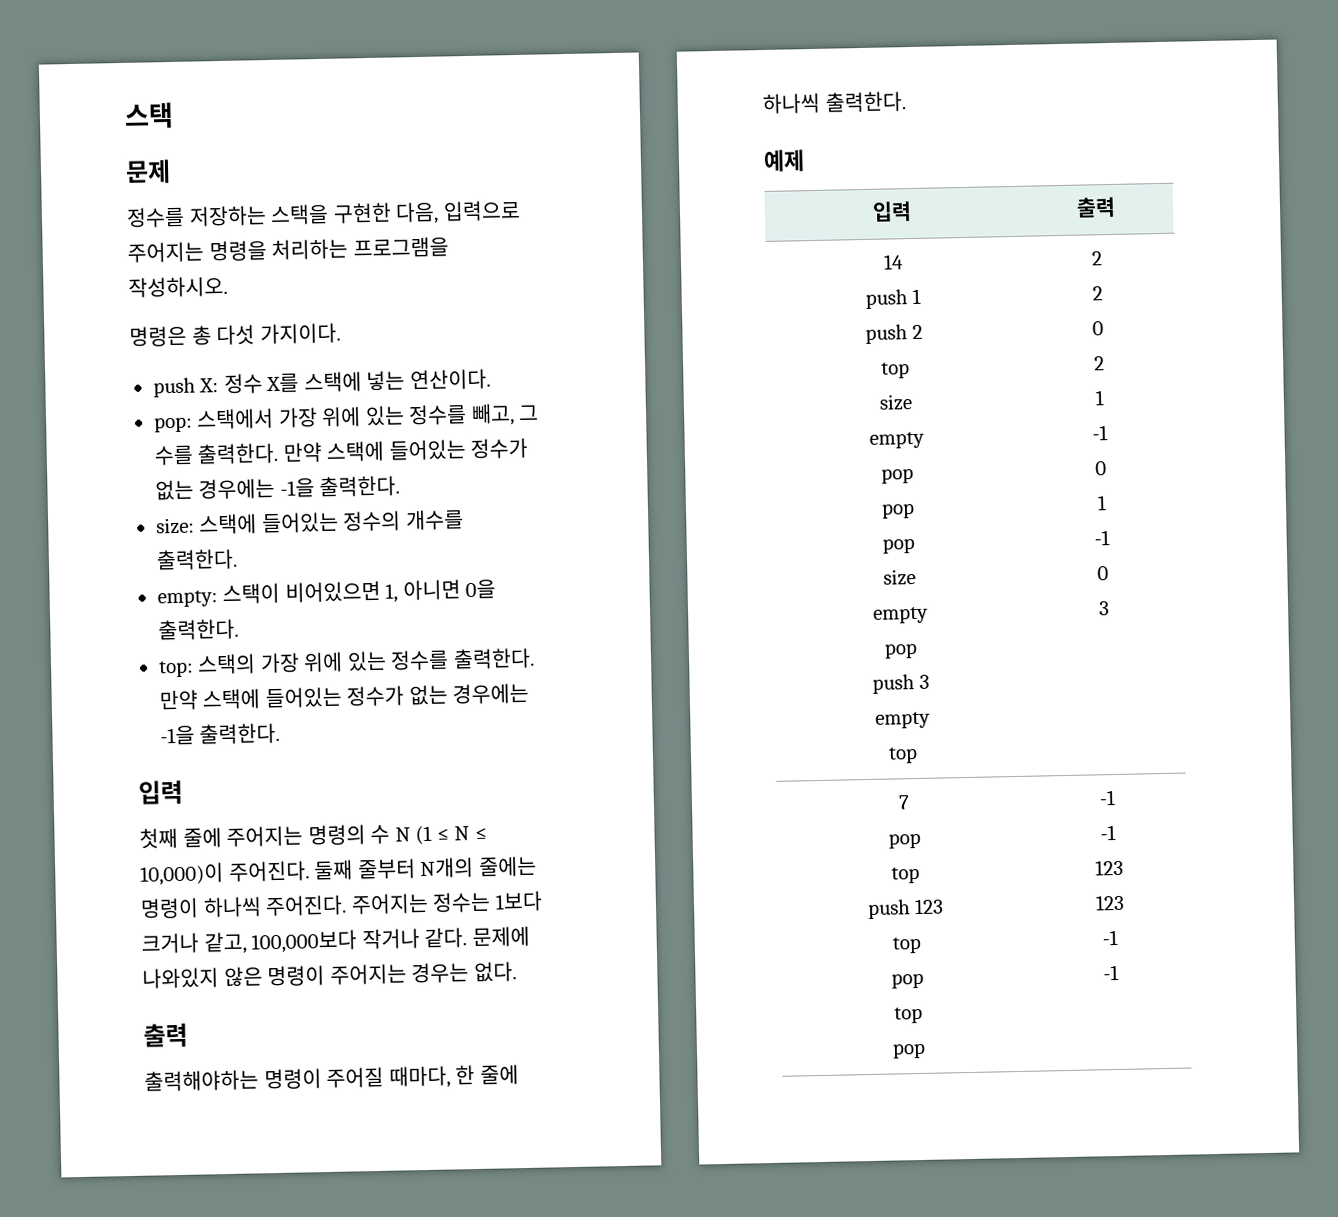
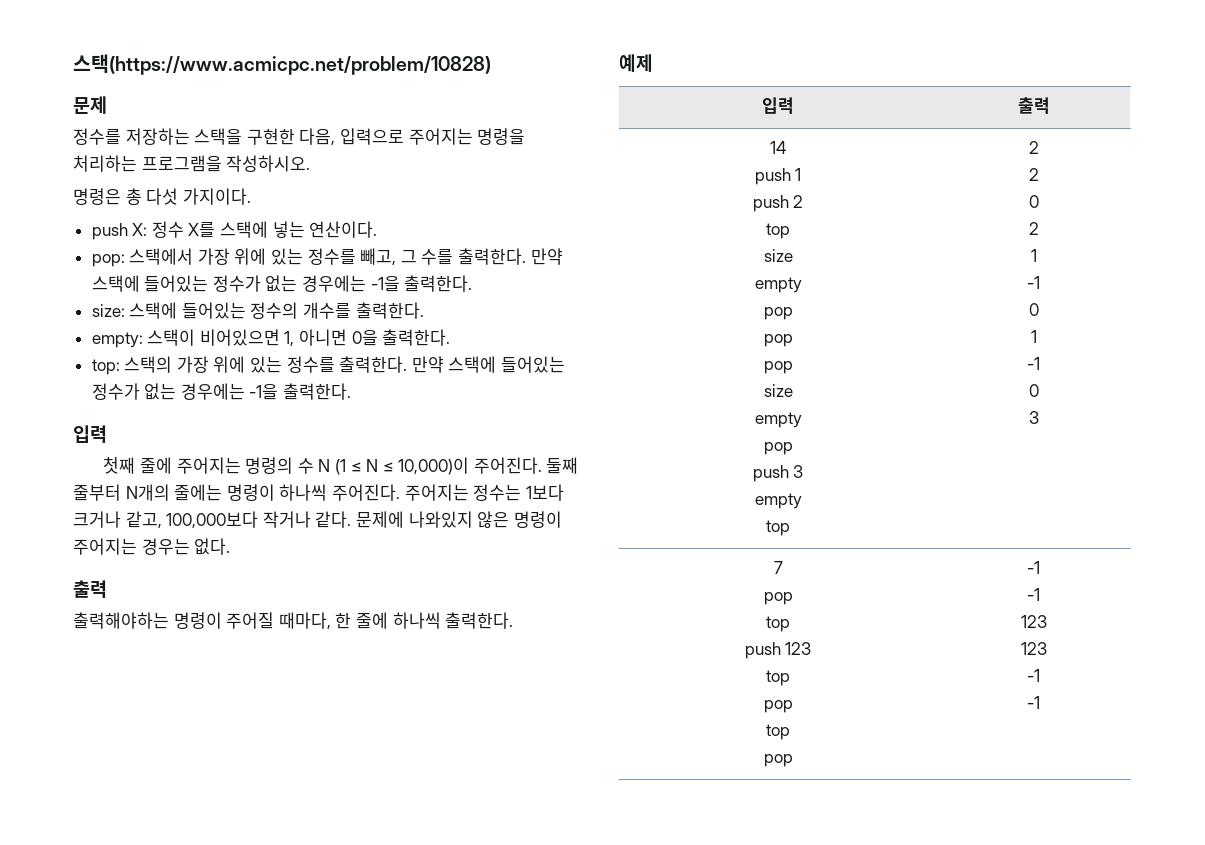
- 스택
+ 스택(https://www.acmicpc.net/problem/10828)

